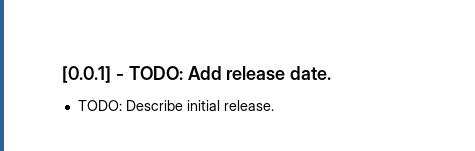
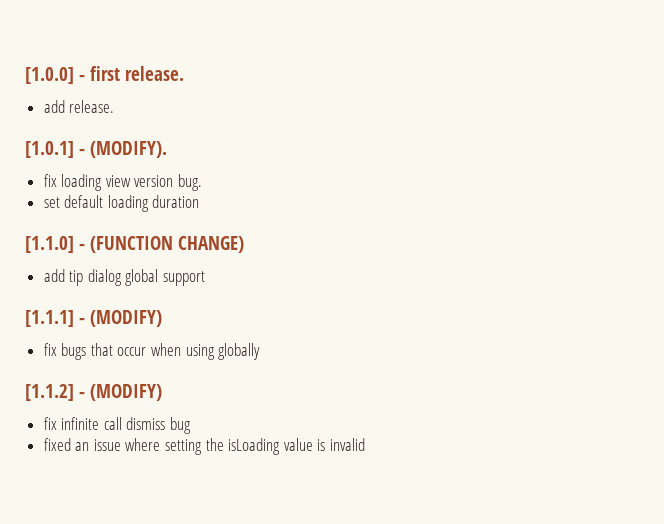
- [0.0.1] - TODO: Add release date.
- TODO: Describe initial release.
+ [1.0.0] - first release.
+ add release.
+ [1.0.1] - (MODIFY).
+ fix loading view version bug.
+ set default loading duration
+ [1.1.0] - (FUNCTION CHANGE)
+ add tip dialog global support
+ [1.1.1] - (MODIFY)
+ fix bugs that occur when using globally
+ [1.1.2] - (MODIFY)
+ fix infinite call dismiss bug
+ fixed an issue where setting the isLoading value is invalid

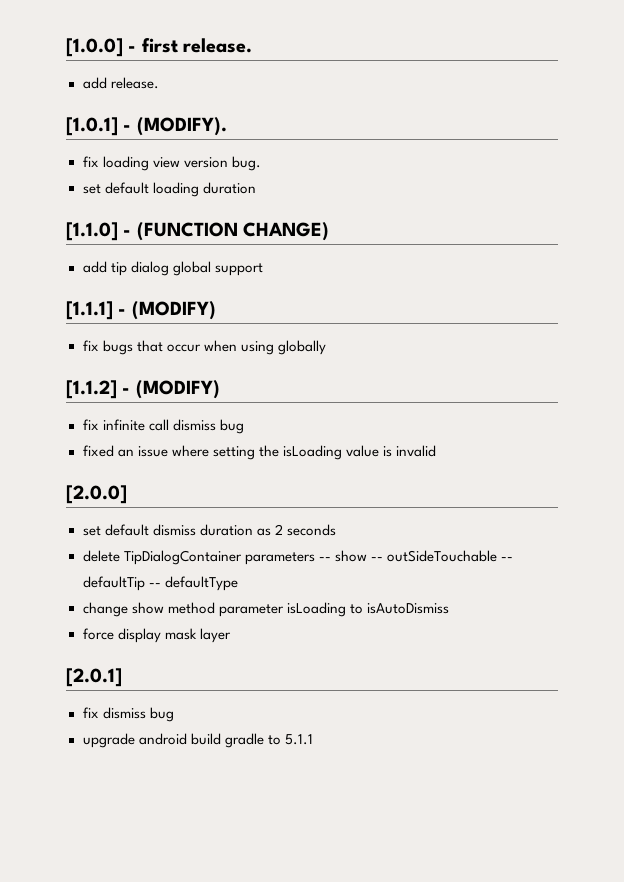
+ [2.0.0]
+ set default dismiss duration as 2 seconds
+ delete TipDialogContainer parameters -- show -- outSideTouchable -- defaultTip -- defaultType
+ change show method parameter isLoading to isAutoDismiss
+ force display mask layer
+ [2.0.1]
+ fix dismiss bug
+ upgrade android build gradle to 5.1.1

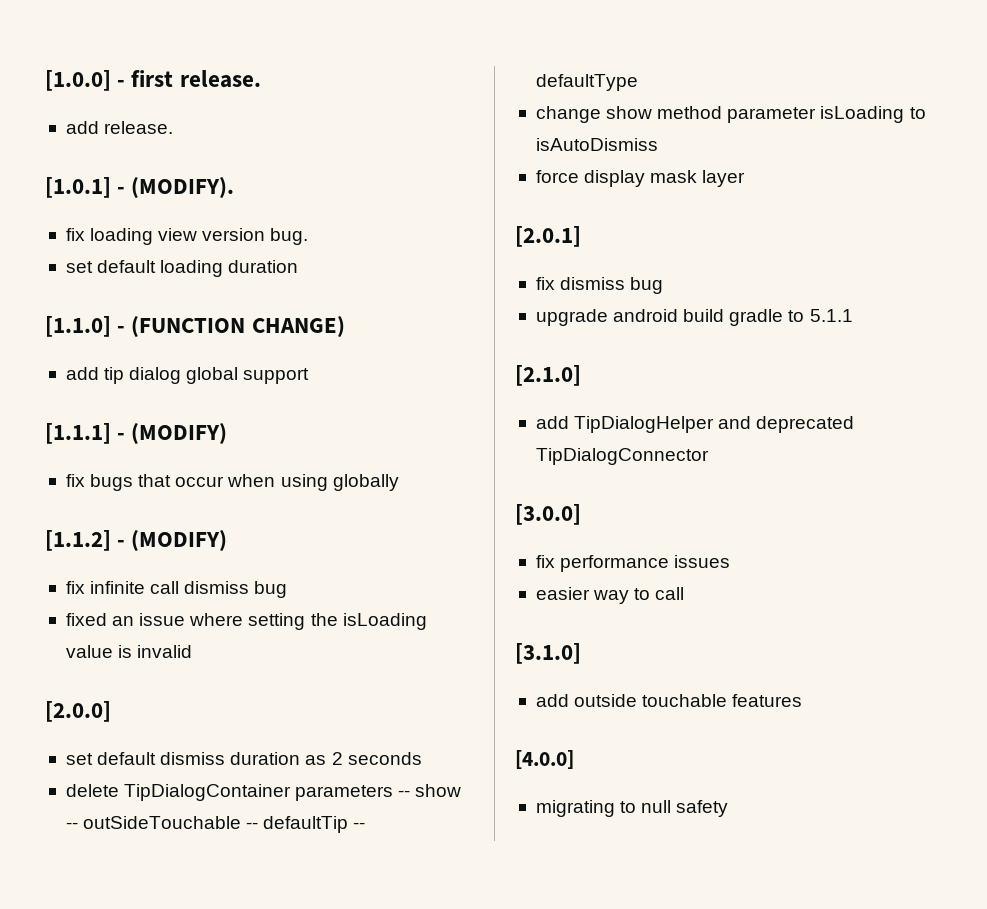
+ [2.1.0]
+ add TipDialogHelper and deprecated TipDialogConnector
+ [3.0.0]
+ fix performance issues
+ easier way to call
+ [3.1.0]
+ add outside touchable features
+ [4.0.0]
+ migrating to null safety

